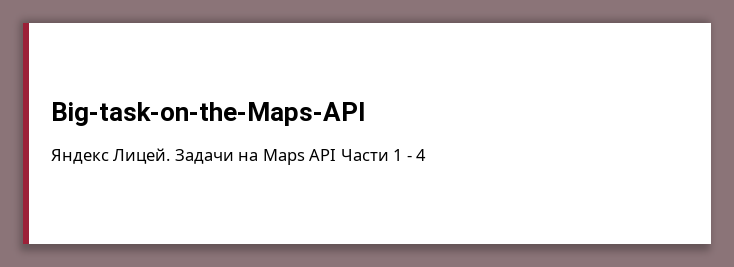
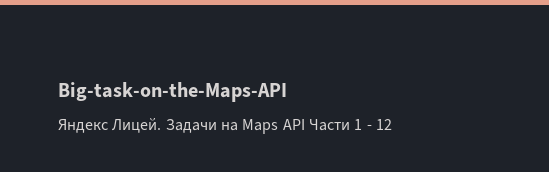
- Задачи на Maps API Части 1 - 4
+ Задачи на Maps API Части 1 - 12

